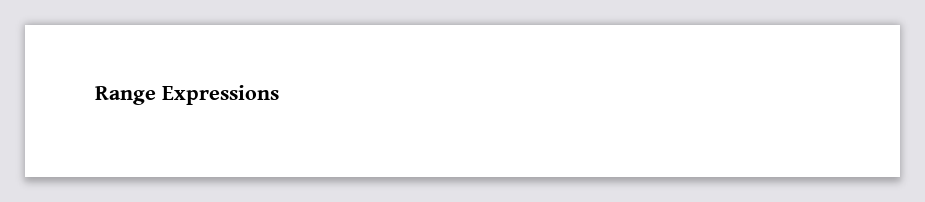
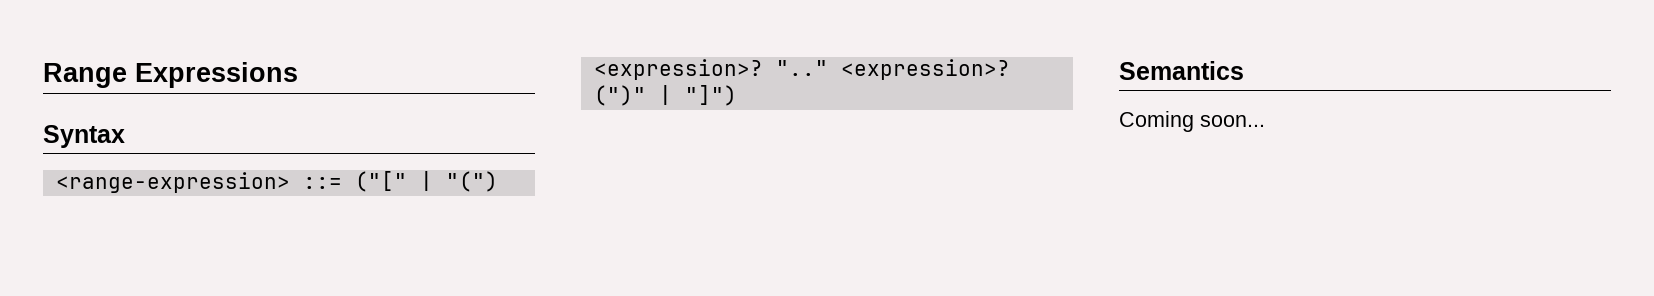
+ Syntax
+ <range-expression> ::= ("[" | "(") <expression>? ".." <expression>? (")" | "]")
+ Semantics
+ Coming soon...

